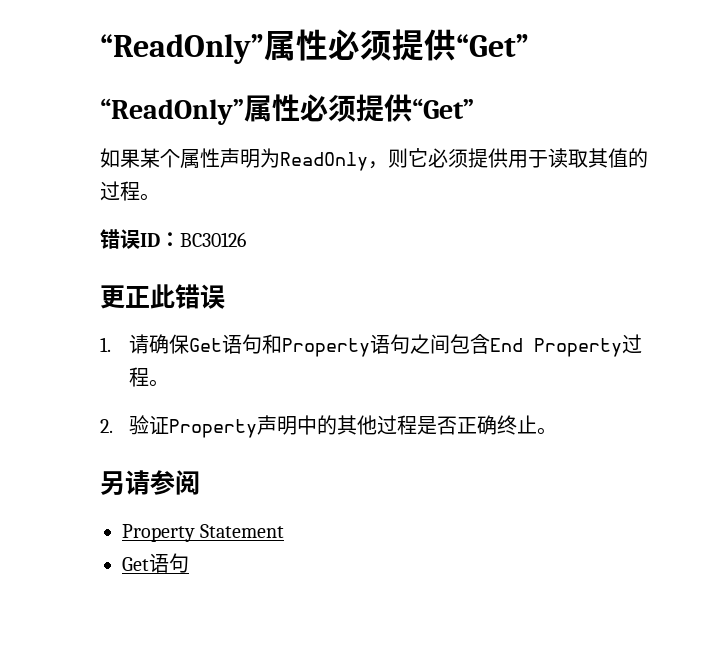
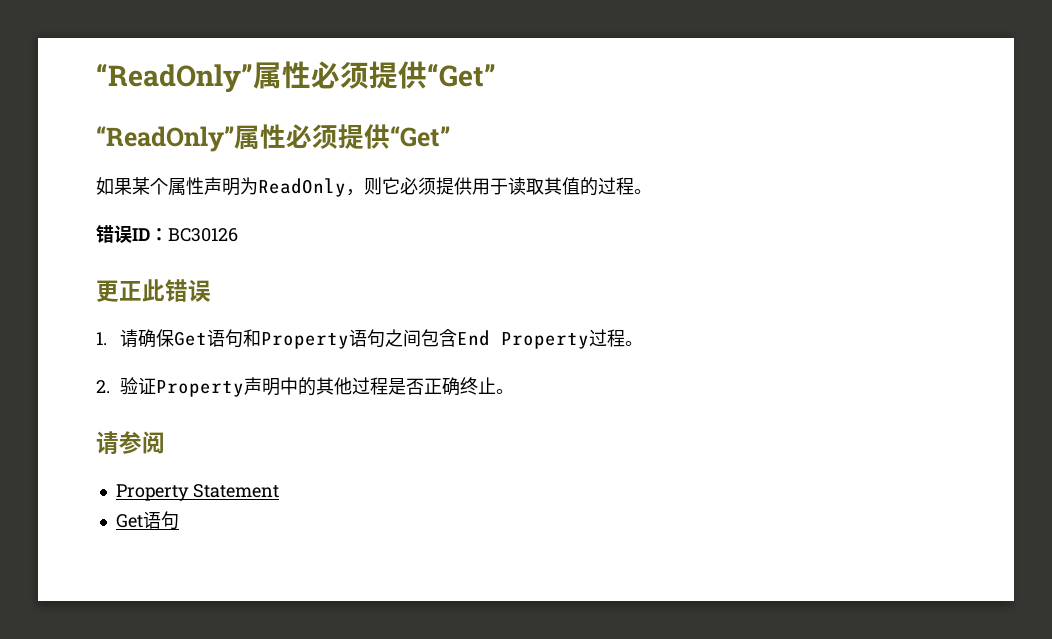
- 另请参阅
+ 请参阅

